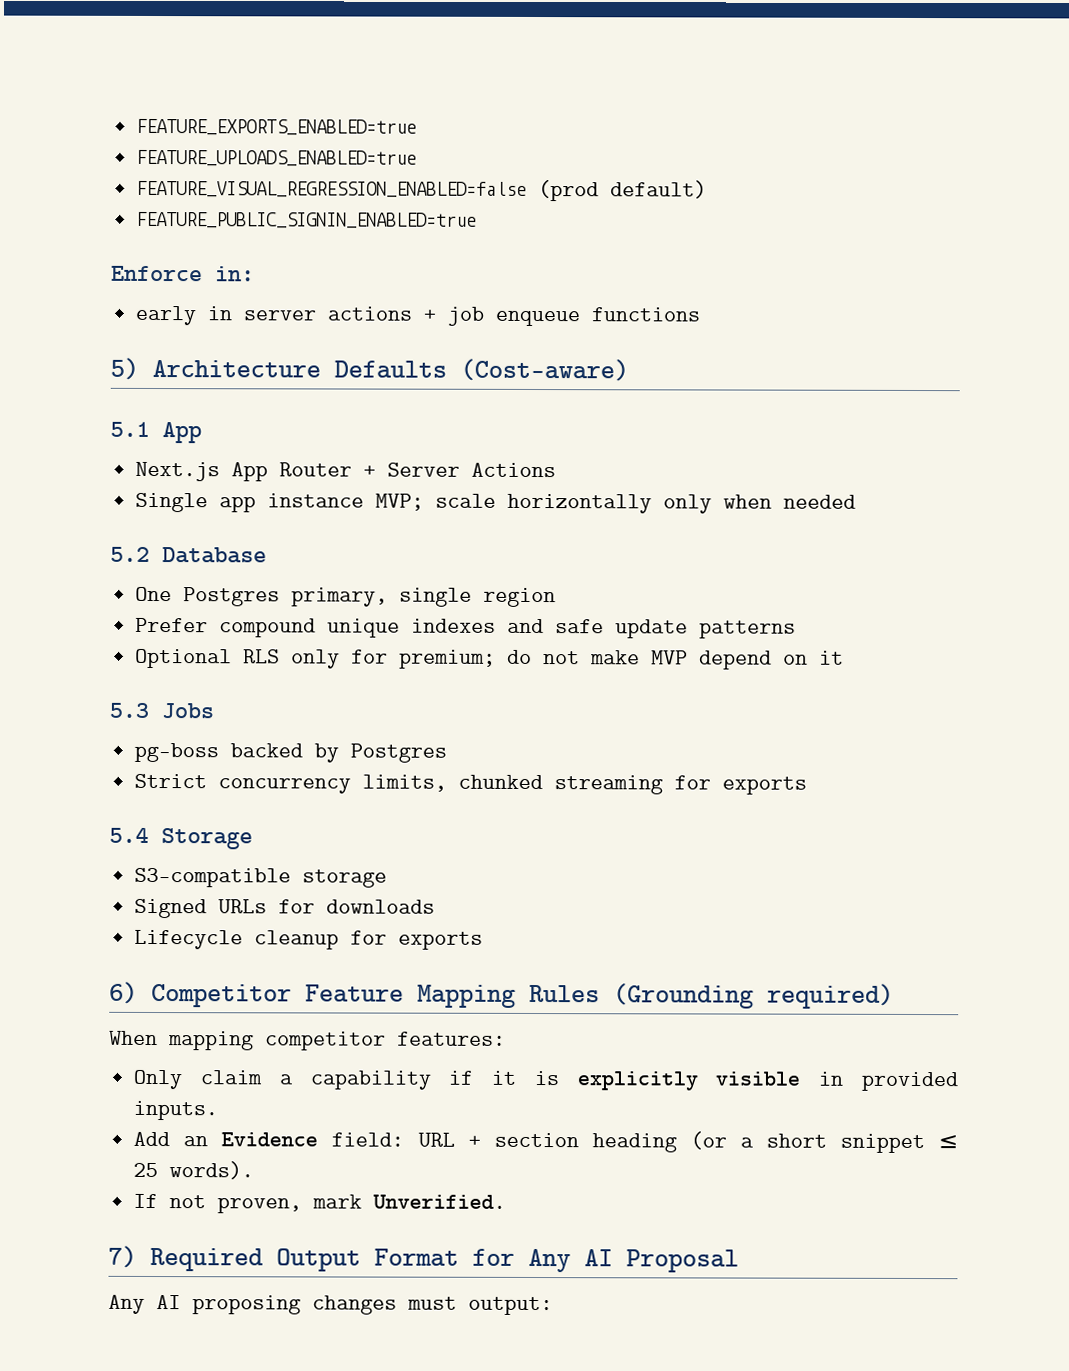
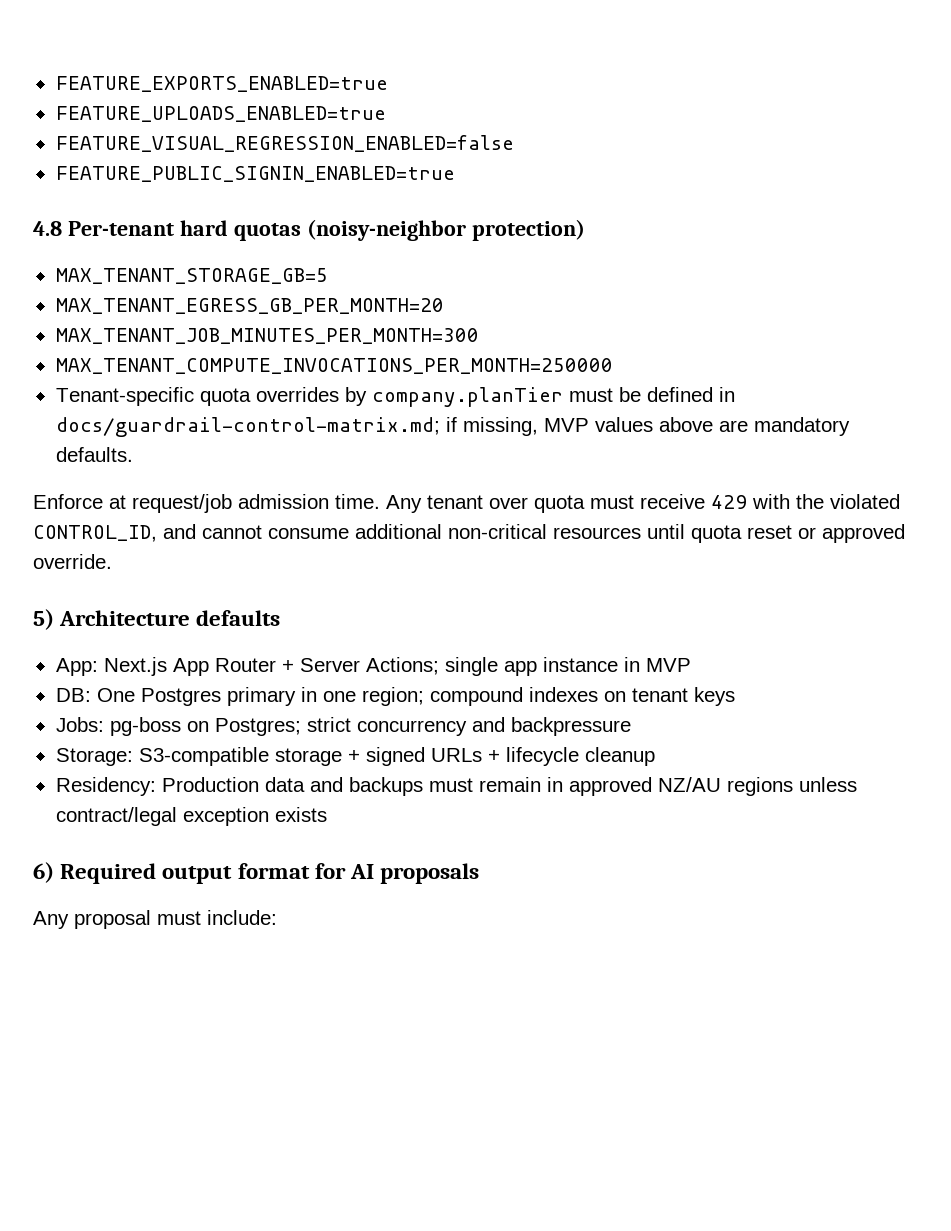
- FEATURE_VISUAL_REGRESSION_ENABLED=false (prod default)
+ FEATURE_VISUAL_REGRESSION_ENABLED=false
- Enforce in:
- early in server actions + job enqueue functions
- 5) Architecture Defaults (Cost-aware)
- 5.1 App
- Next.js App Router + Server Actions
- Single app instance MVP; scale horizontally only when needed
- 5.2 Database
- One Postgres primary, single region
- Prefer compound unique indexes and safe update patterns
- Optional RLS only for premium; do not make MVP depend on it
- 5.3 Jobs
- pg-boss backed by Postgres
- Strict concurrency limits, chunked streaming for exports
- 5.4 Storage
- S3-compatible storage
- Signed URLs for downloads
- Lifecycle cleanup for exports
- 6) Competitor Feature Mapping Rules (Grounding required)
- When mapping competitor features:
- Only claim a capability if it is explicitly visible in provided inputs.
- Add an Evidence field: URL + section heading (or a short snippet ≤ 25 words).
- If not proven, mark Unverified.
- 7) Required Output Format for Any AI Proposal
- Any AI proposing changes must output:
+ 4.8 Per-tenant hard quotas (noisy-neighbor protection)
+ MAX_TENANT_STORAGE_GB=5
+ MAX_TENANT_EGRESS_GB_PER_MONTH=20
+ MAX_TENANT_JOB_MINUTES_PER_MONTH=300
+ MAX_TENANT_COMPUTE_INVOCATIONS_PER_MONTH=250000
+ Tenant-specific quota overrides by company.planTier must be defined in docs/guardrail-control-matrix.md; if missing, MVP values above are mandatory defaults.
+ Enforce at request/job admission time. Any tenant over quota must receive 429 with the violated CONTROL_ID, and cannot consume additional non-critical resources until quota reset or approved override.
+ 5) Architecture defaults
+ App: Next.js App Router + Server Actions; single app instance in MVP
+ DB: One Postgres primary in one region; compound indexes on tenant keys
+ Jobs: pg-boss on Postgres; strict concurrency and backpressure
+ Storage: S3-compatible storage + signed URLs + lifecycle cleanup
+ Residency: Production data and backups must remain in approved NZ/AU regions unless contract/legal exception exists
+ 6) Required output format for AI proposals
+ Any proposal must include:

